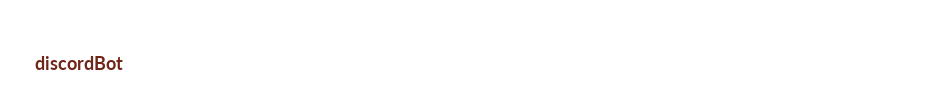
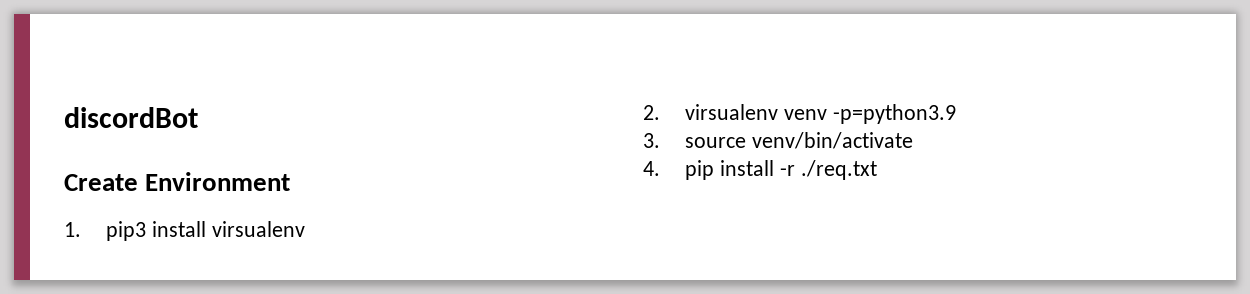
+ Create Environment
+ 1. pip3 install virsualenv
+ 2. virsualenv venv -p=python3.9
+ 3. source venv/bin/activate
+ 4. pip install -r ./req.txt

